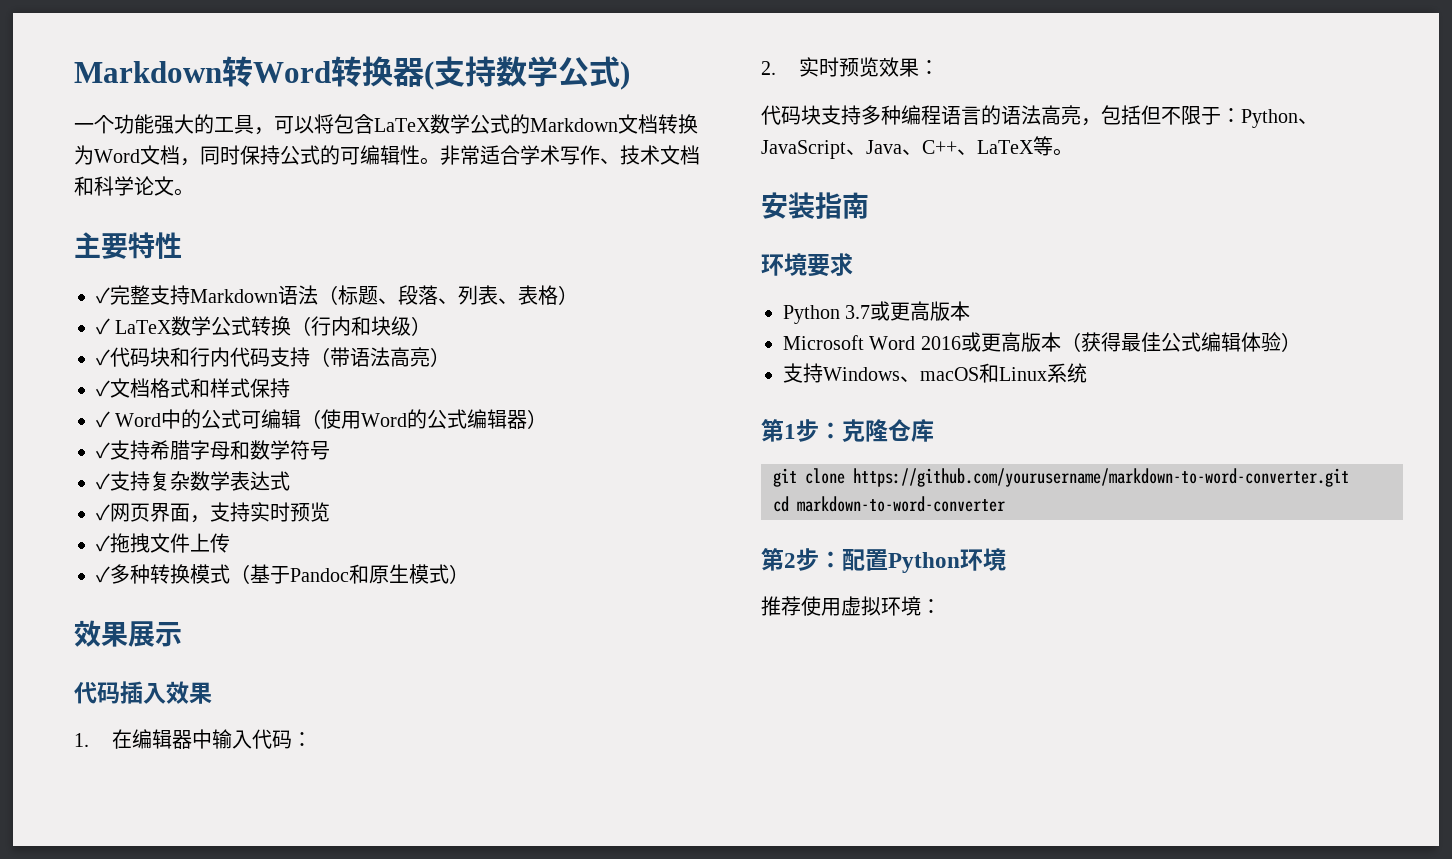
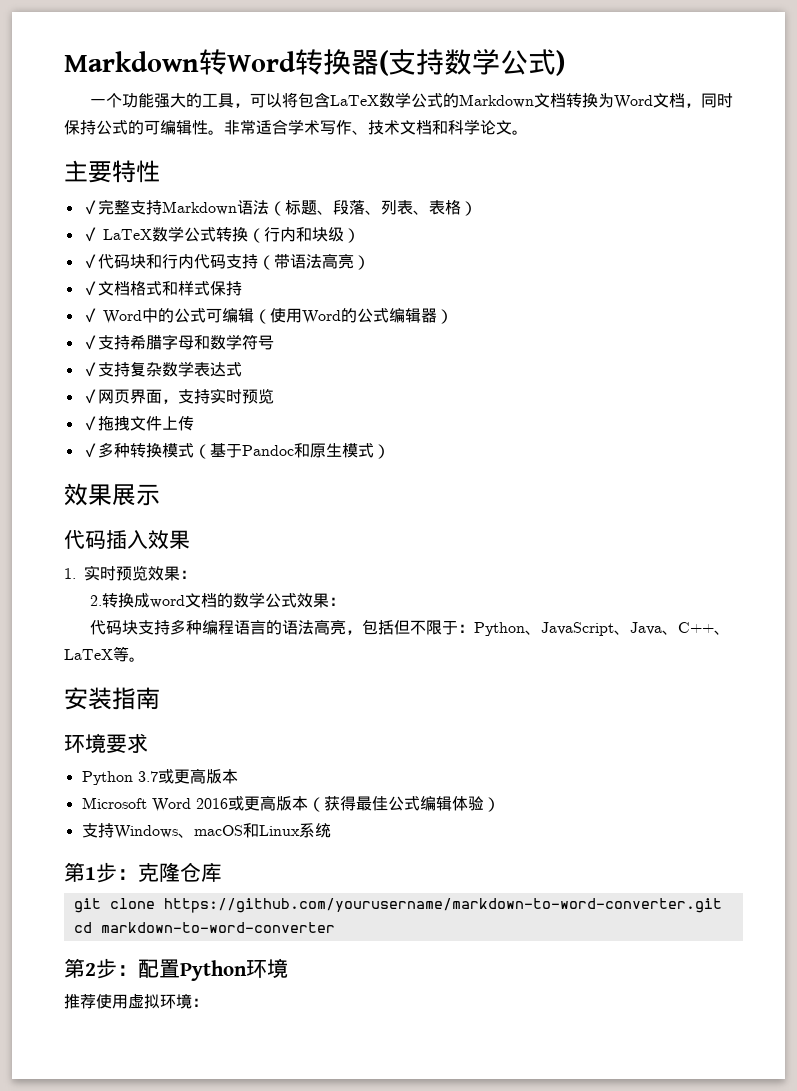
- 1.在编辑器中输入代码：
- 2.实时预览效果：
+ 1.实时预览效果：
+ 2.转换成word文档的数学公式效果：

